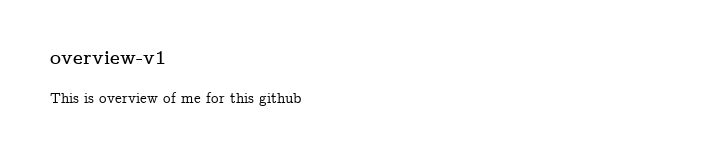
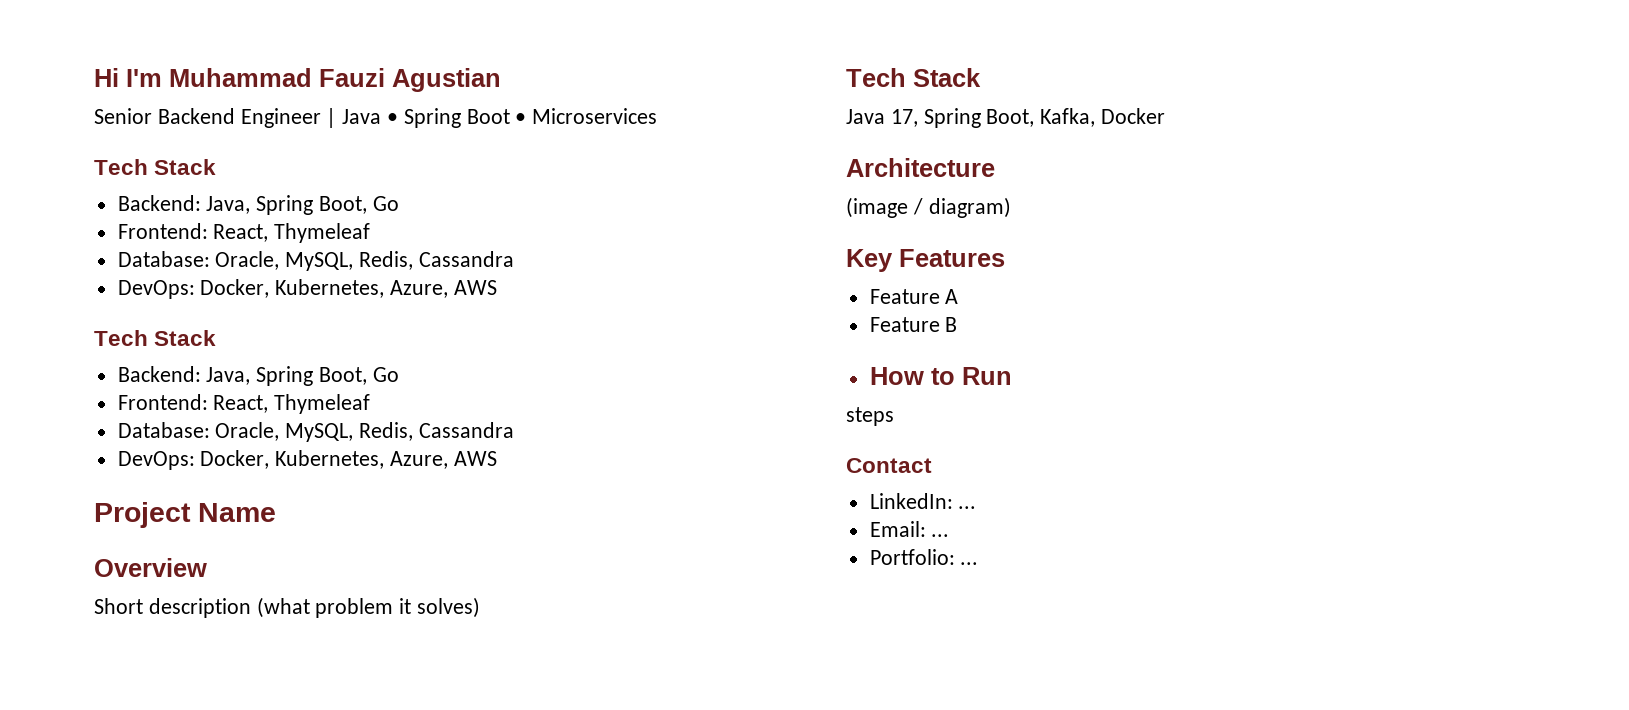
- overview-v1
- This is overview of me for this github
+ Hi I'm Muhammad Fauzi Agustian
+ Senior Backend Engineer | Java • Spring Boot • Microservices
+ Tech Stack
+ Backend: Java, Spring Boot, Go
+ Frontend: React, Thymeleaf
+ Database: Oracle, MySQL, Redis, Cassandra
+ DevOps: Docker, Kubernetes, Azure, AWS
+ Tech Stack
+ Backend: Java, Spring Boot, Go
+ Frontend: React, Thymeleaf
+ Database: Oracle, MySQL, Redis, Cassandra
+ DevOps: Docker, Kubernetes, Azure, AWS
+ Project Name
+ Overview
+ Short description (what problem it solves)
+ Tech Stack
+ Java 17, Spring Boot, Kafka, Docker
+ Architecture
+ (image / diagram)
+ Key Features
+ Feature A
+ Feature B
+ How to Run
+ steps
+ Contact
+ LinkedIn: ...
+ Email: ...
+ Portfolio: ...

